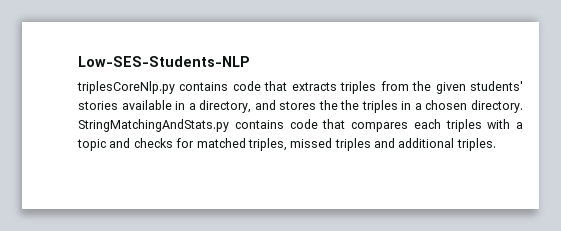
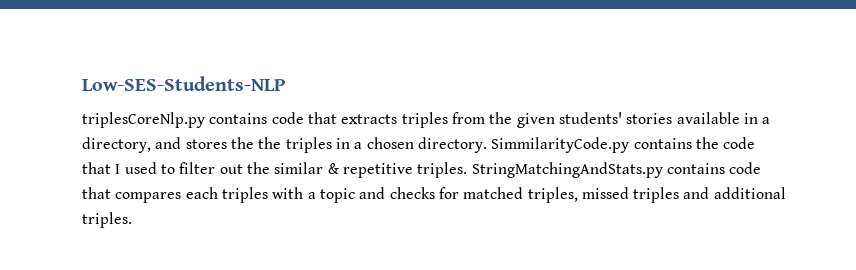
+ SimmilarityCode.py contains the code that I used to filter out the similar & repetitive triples.

